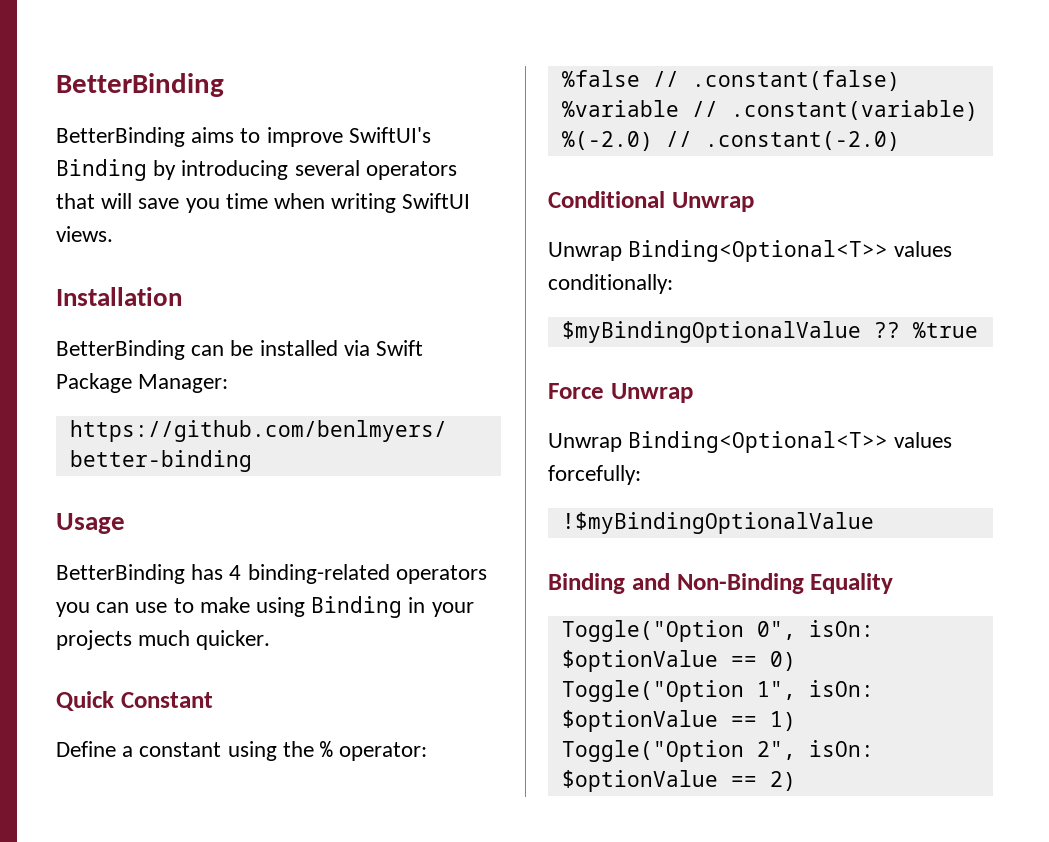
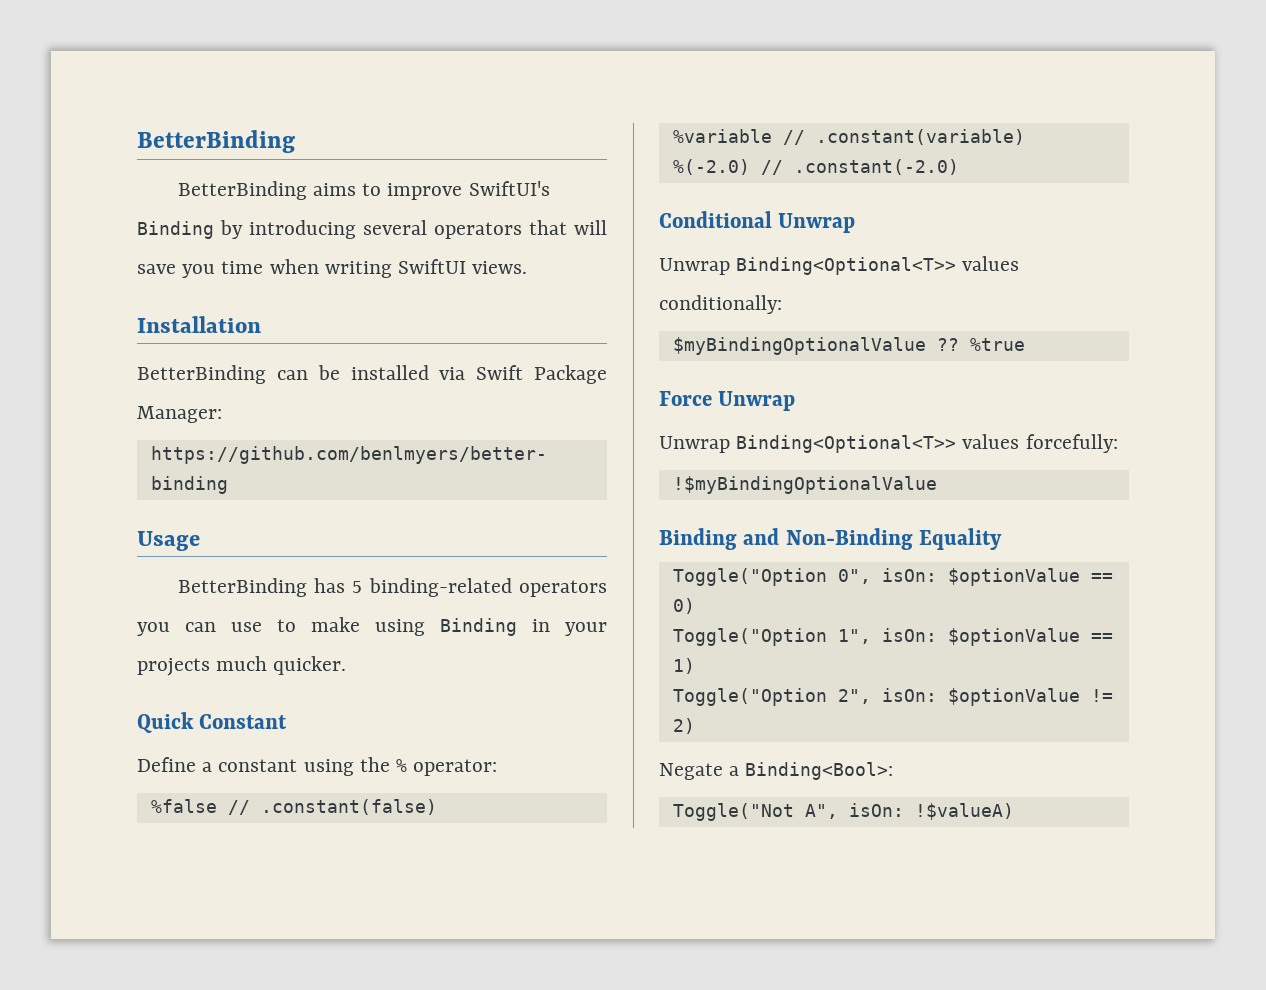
- BetterBinding has 4 binding-related operators you can use to make using Binding in your projects much quicker.
+ BetterBinding has 5 binding-related operators you can use to make using Binding in your projects much quicker.
- Toggle("Option 2", isOn: $optionValue == 2)
+ Toggle("Option 2", isOn: $optionValue != 2)
+ Negate a Binding<Bool>:
+ Toggle("Not A", isOn: !$valueA)

